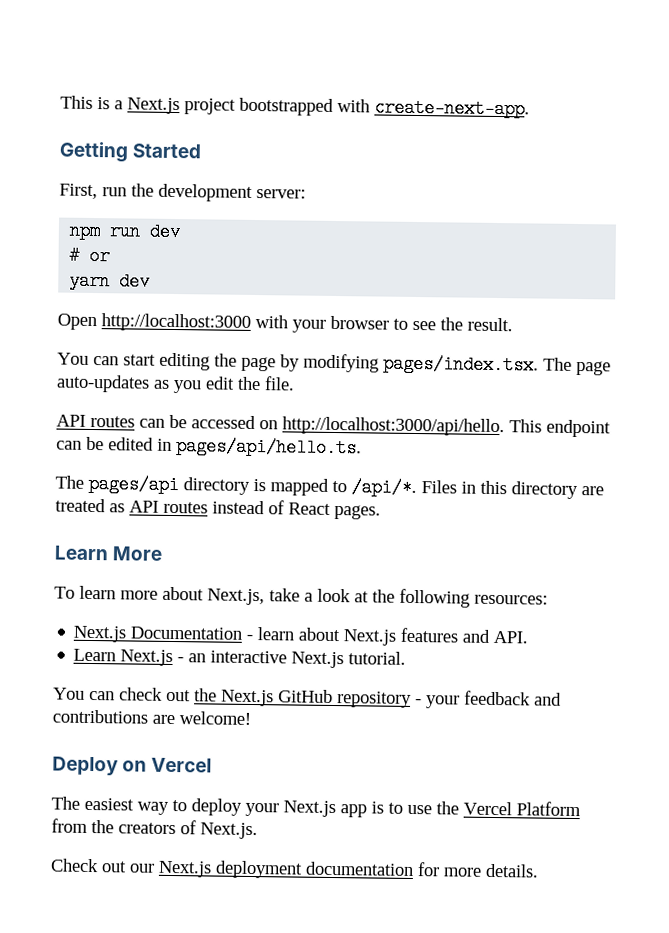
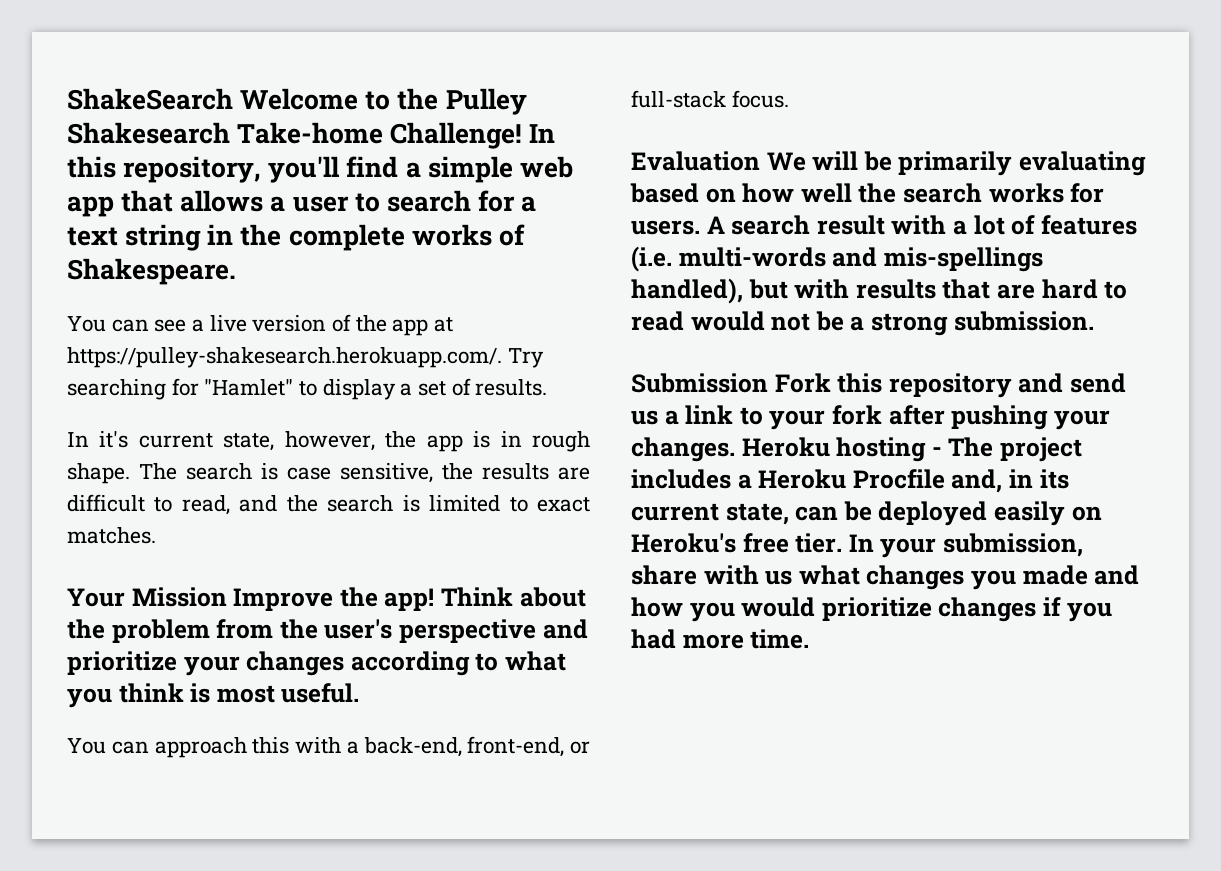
- This is a Next.js project bootstrapped with create-next-app.
- Getting Started
- First, run the development server:
- npm run dev
- # or
- yarn dev
- Open http://localhost:3000 with your browser to see the result.
- You can start editing the page by modifying pages/index.tsx. The page auto-updates as you edit the file.
- API routes can be accessed on http://localhost:3000/api/hello. This endpoint can be edited in pages/api/hello.ts.
- The pages/api directory is mapped to /api/*. Files in this directory are treated as API routes instead of React pages.
- Learn More
- To learn more about Next.js, take a look at the following resources:
- Next.js Documentation - learn about Next.js features and API.
- Learn Next.js - an interactive Next.js tutorial.
- You can check out the Next.js GitHub repository - your feedback and contributions are welcome!
- Deploy on Vercel
- The easiest way to deploy your Next.js app is to use the Vercel Platform from the creators of Next.js.
- Check out our Next.js deployment documentation for more details.
+ ShakeSearch Welcome to the Pulley Shakesearch Take-home Challenge! In this repository, you'll find a simple web app that allows a user to search for a text string in the complete works of Shakespeare.
+ You can see a live version of the app at https://pulley-shakesearch.herokuapp.com/. Try searching for "Hamlet" to display a set of results.
+ In it's current state, however, the app is in rough shape. The search is case sensitive, the results are difficult to read, and the search is limited to exact matches.
+ Your Mission Improve the app! Think about the problem from the user's perspective and prioritize your changes according to what you think is most useful.
+ You can approach this with a back-end, front-end, or full-stack focus.
+ Evaluation We will be primarily evaluating based on how well the search works for users. A search result with a lot of features (i.e. multi-words and mis-spellings handled), but with results that are hard to read would not be a strong submission.
+ Submission Fork this repository and send us a link to your fork after pushing your changes. Heroku hosting - The project includes a Heroku Procfile and, in its current state, can be deployed easily on Heroku's free tier. In your submission, share with us what changes you made and how you would prioritize changes if you had more time.

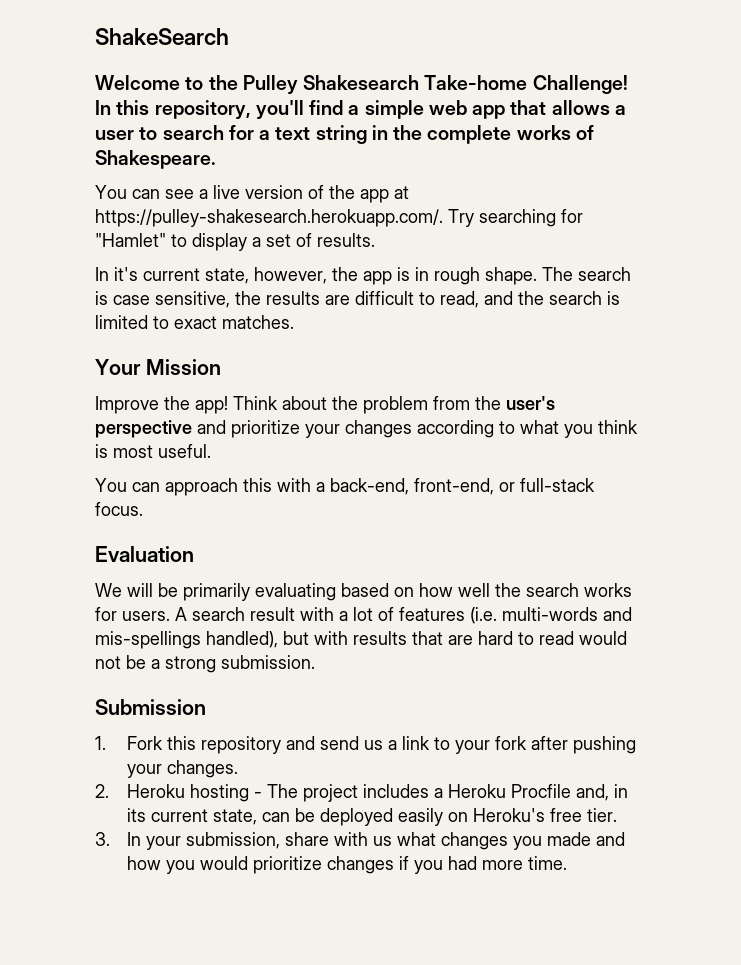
- ShakeSearch Welcome to the Pulley Shakesearch Take-home Challenge!
+ ShakeSearch
+ Welcome to the Pulley Shakesearch Take-home Challenge!
- Your Mission Improve the app!
+ Your Mission
+ Improve the app!
- Evaluation We will be primarily evaluating based on how well the search works for users.
+ Evaluation
+ We will be primarily evaluating based on how well the search works for users.
- Submission Fork this repository and send us a link to your fork after pushing your changes. Heroku hosting - The project includes a Heroku Procfile and, in its current state, can be deployed easily on Heroku's free tier. In your submission, share with us what changes you made and how you would prioritize changes if you had more time.
+ Submission
+ 1. Fork this repository and send us a link to your fork after pushing your changes.
+ 2. Heroku hosting - The project includes a Heroku Procfile and, in its current state, can be deployed easily on Heroku's free tier.
+ 3. In your submission, share with us what changes you made and how you would prioritize changes if you had more time.

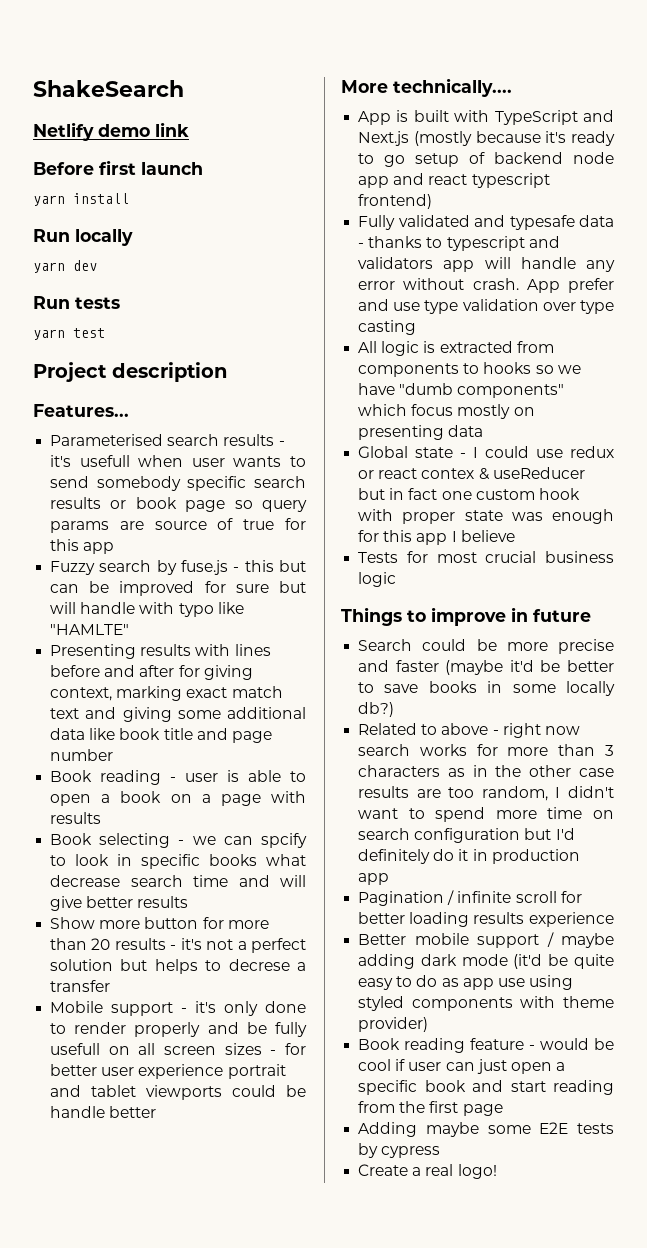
- Welcome to the Pulley Shakesearch Take-home Challenge! In this repository, you'll find a simple web app that allows a user to search for a text string in the complete works of Shakespeare.
- You can see a live version of the app at https://pulley-shakesearch.herokuapp.com/. Try searching for "Hamlet" to display a set of results.
- In it's current state, however, the app is in rough shape. The search is case sensitive, the results are difficult to read, and the search is limited to exact matches.
- Your Mission
- Improve the app! Think about the problem from the user's perspective and prioritize your changes according to what you think is most useful.
- You can approach this with a back-end, front-end, or full-stack focus.
- Evaluation
- We will be primarily evaluating based on how well the search works for users. A search result with a lot of features (i.e. multi-words and mis-spellings handled), but with results that are hard to read would not be a strong submission.
- Submission
- 1. Fork this repository and send us a link to your fork after pushing your changes.
- 2. Heroku hosting - The project includes a Heroku Procfile and, in its current state, can be deployed easily on Heroku's free tier.
- 3. In your submission, share with us what changes you made and how you would prioritize changes if you had more time.
+ Netlify demo link
+ Before first launch
+ yarn install
+ Run locally
+ yarn dev
+ Run tests
+ yarn test
+ Project description
+ Features...
+ Parameterised search results - it's usefull when user wants to send somebody specific search results or book page so query params are source of true for this app
+ Fuzzy search by fuse.js - this but can be improved for sure but will handle with typo like "HAMLTE"
+ Presenting results with lines before and after for giving context, marking exact match text and giving some additional data like book title and page number
+ Book reading - user is able to open a book on a page with results
+ Book selecting - we can spcify to look in specific books what decrease search time and will give better results
+ Show more button for more than 20 results - it's not a perfect solution but helps to decrese a transfer
+ Mobile support - it's only done to render properly and be fully usefull on all screen sizes - for better user experience portrait and tablet viewports could be handle better
+ More technically....
+ App is built with TypeScript and Next.js (mostly because it's ready to go setup of backend node app and react typescript frontend)
+ Fully validated and typesafe data - thanks to typescript and validators app will handle any error without crash. App prefer and use type validation over type casting
+ All logic is extracted from components to hooks so we have "dumb components" which focus mostly on presenting data
+ Global state - I could use redux or react contex & useReducer but in fact one custom hook with proper state was enough for this app I believe
+ Tests for most crucial business logic
+ Things to improve in future
+ Search could be more precise and faster (maybe it'd be better to save books in some locally db?)
+ Related to above - right now search works for more than 3 characters as in the other case results are too random, I didn't want to spend more time on search configuration but I'd definitely do it in production app
+ Pagination / infinite scroll for better loading results experience
+ Better mobile support / maybe adding dark mode (it'd be quite easy to do as app use using styled components with theme provider)
+ Book reading feature - would be cool if user can just open a specific book and start reading from the first page
+ Adding maybe some E2E tests by cypress
+ Create a real logo!

